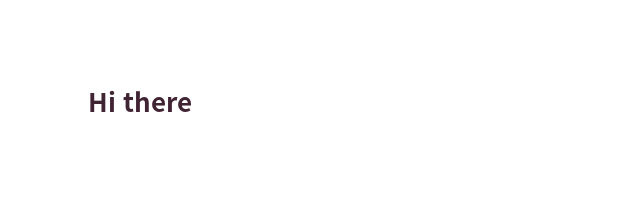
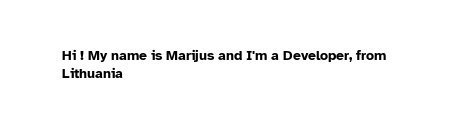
- Hi there
+ Hi ! My name is Marijus and I'm a Developer, from Lithuania

